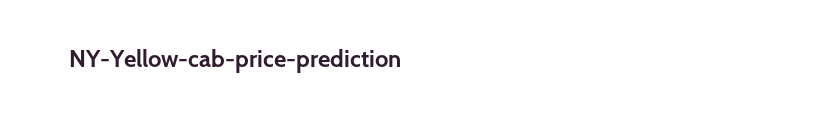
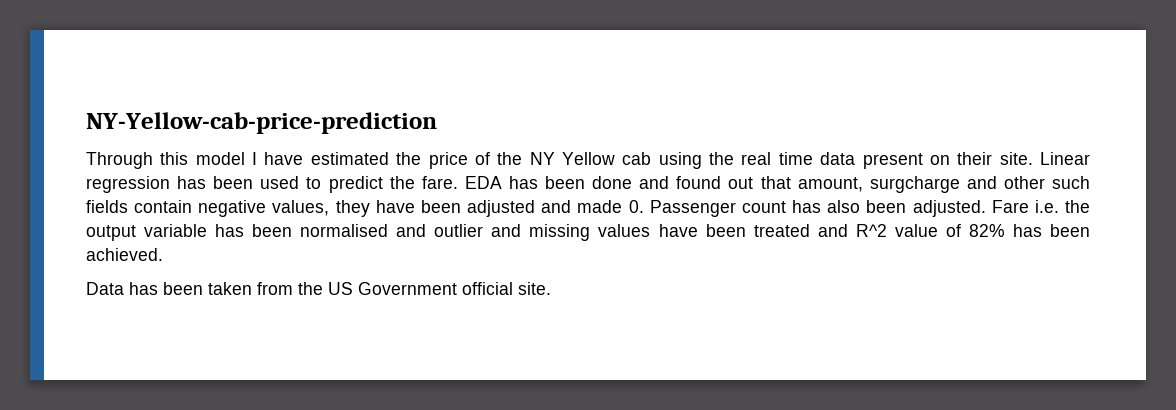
+ Through this model I have estimated the price of the NY Yellow cab using the real time data present on their site. Linear regression has been used to predict the fare. EDA has been done and found out that amount, surgcharge and other such fields contain negative values, they have been adjusted and made 0. Passenger count has also been adjusted. Fare i.e. the output variable has been normalised and outlier and missing values have been treated and R^2 value of 82% has been achieved.
+ Data has been taken from the US Government official site.

